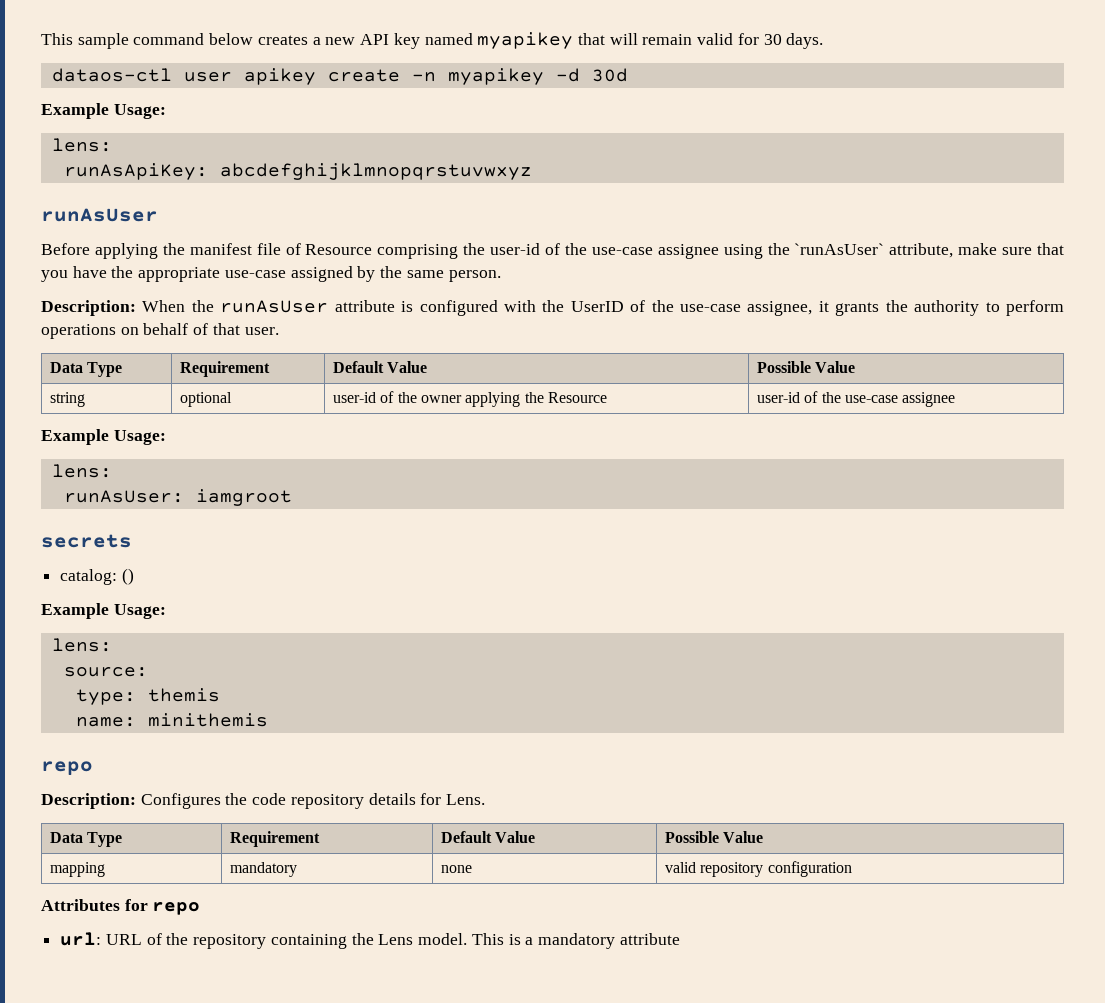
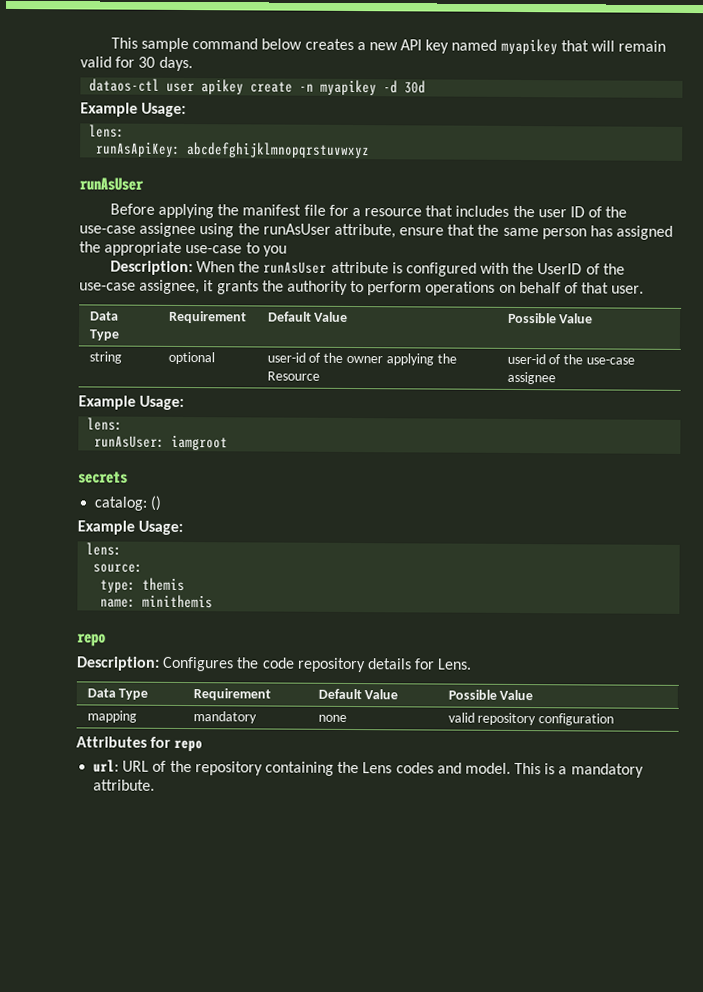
- Before applying the manifest file of Resource comprising the user-id of the use-case assignee using the `runAsUser` attribute, make sure that you have the appropriate use-case assigned by the same person.
+ Before applying the manifest file for a resource that includes the user ID of the use-case assignee using the runAsUser attribute, ensure that the same person has assigned the appropriate use-case to you
- url: URL of the repository containing the Lens model.
+ url: URL of the repository containing the Lens codes and model.
- This is a mandatory attribute
+ This is a mandatory attribute.

